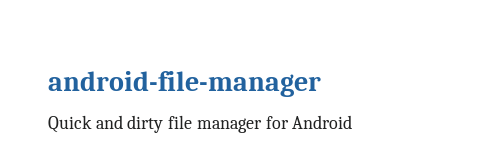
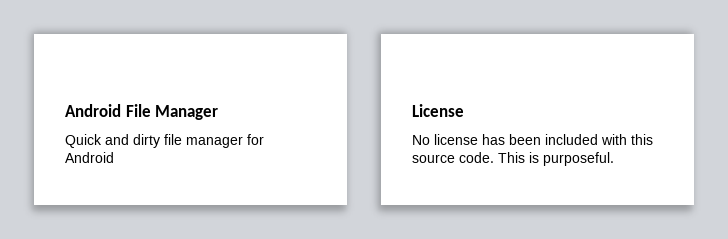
- android-file-manager
+ Android File Manager
+ License
+ No license has been included with this source code. This is purposeful.

